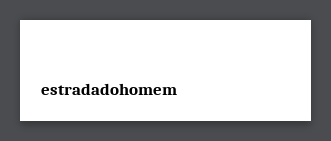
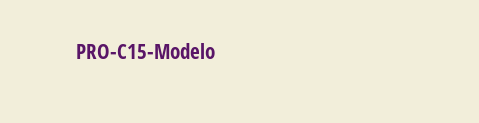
- estradadohomem
+ PRO-C15-Modelo

